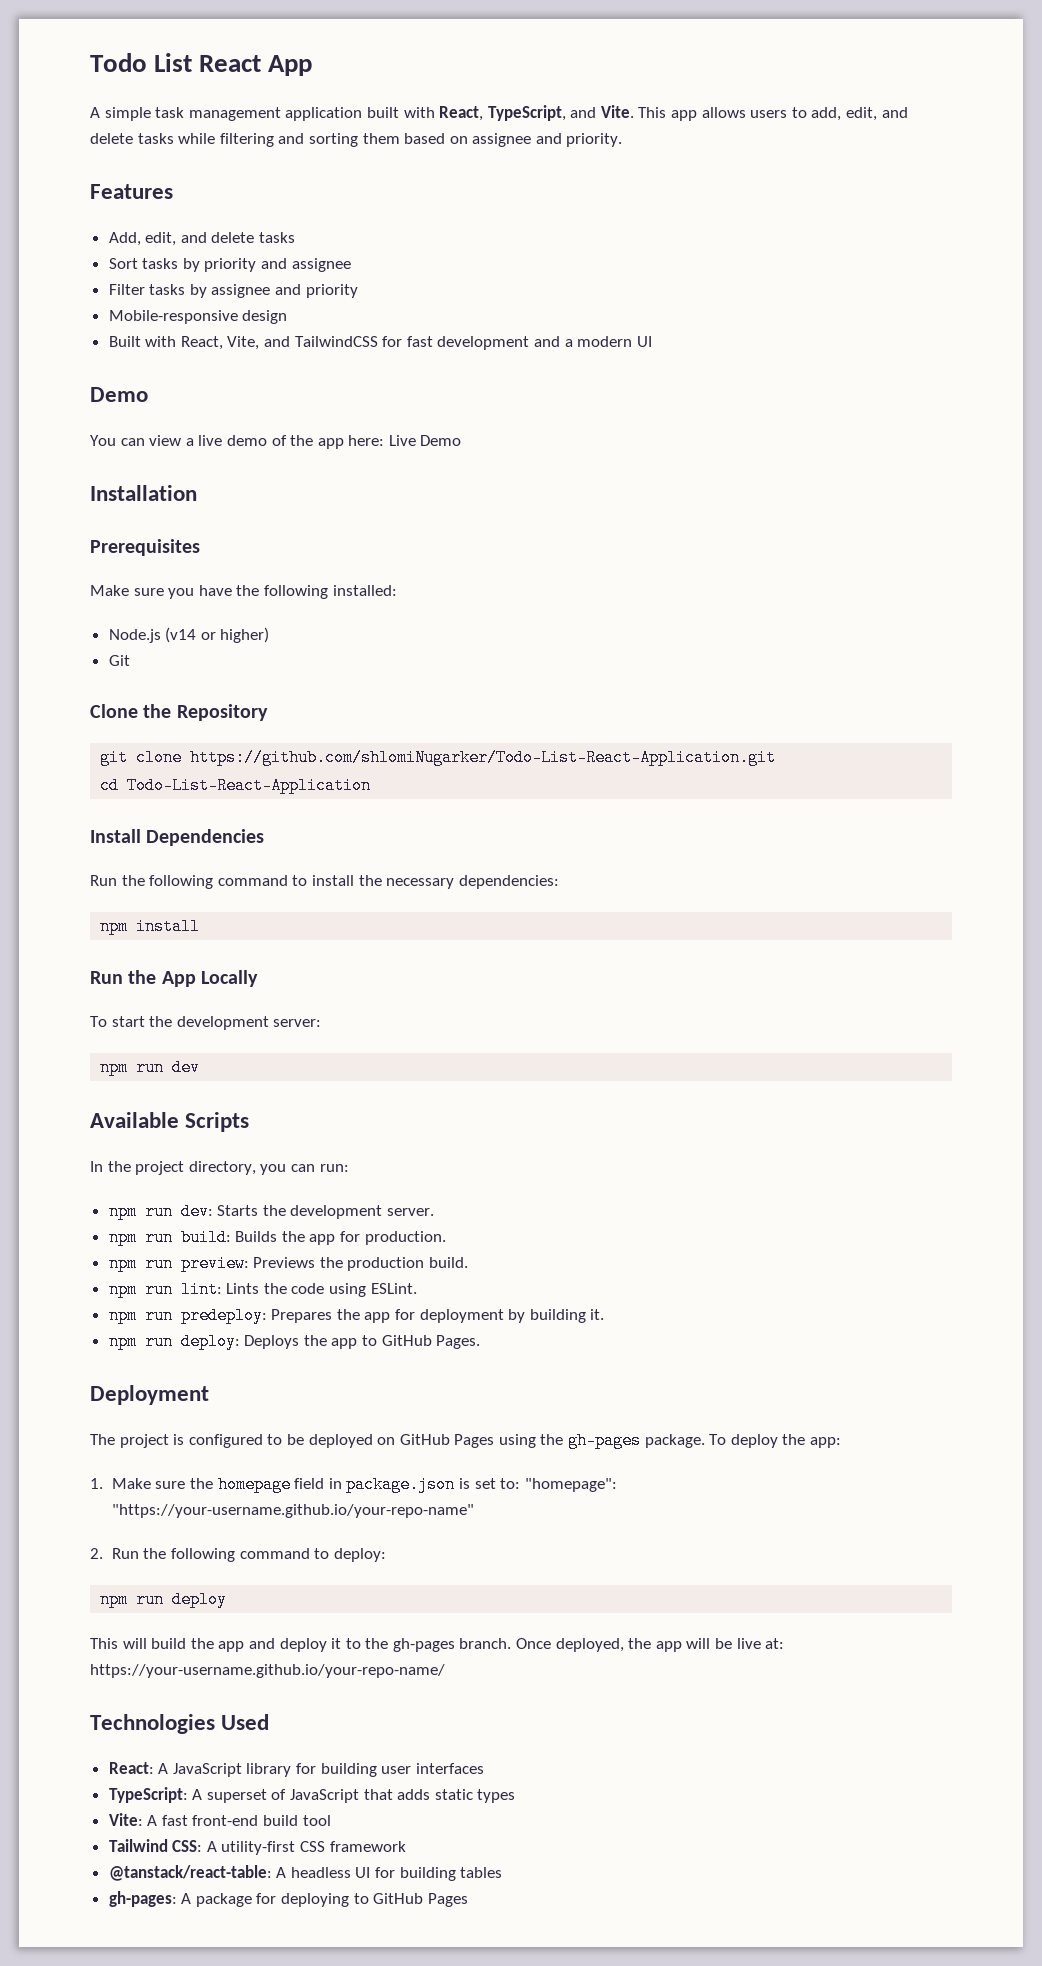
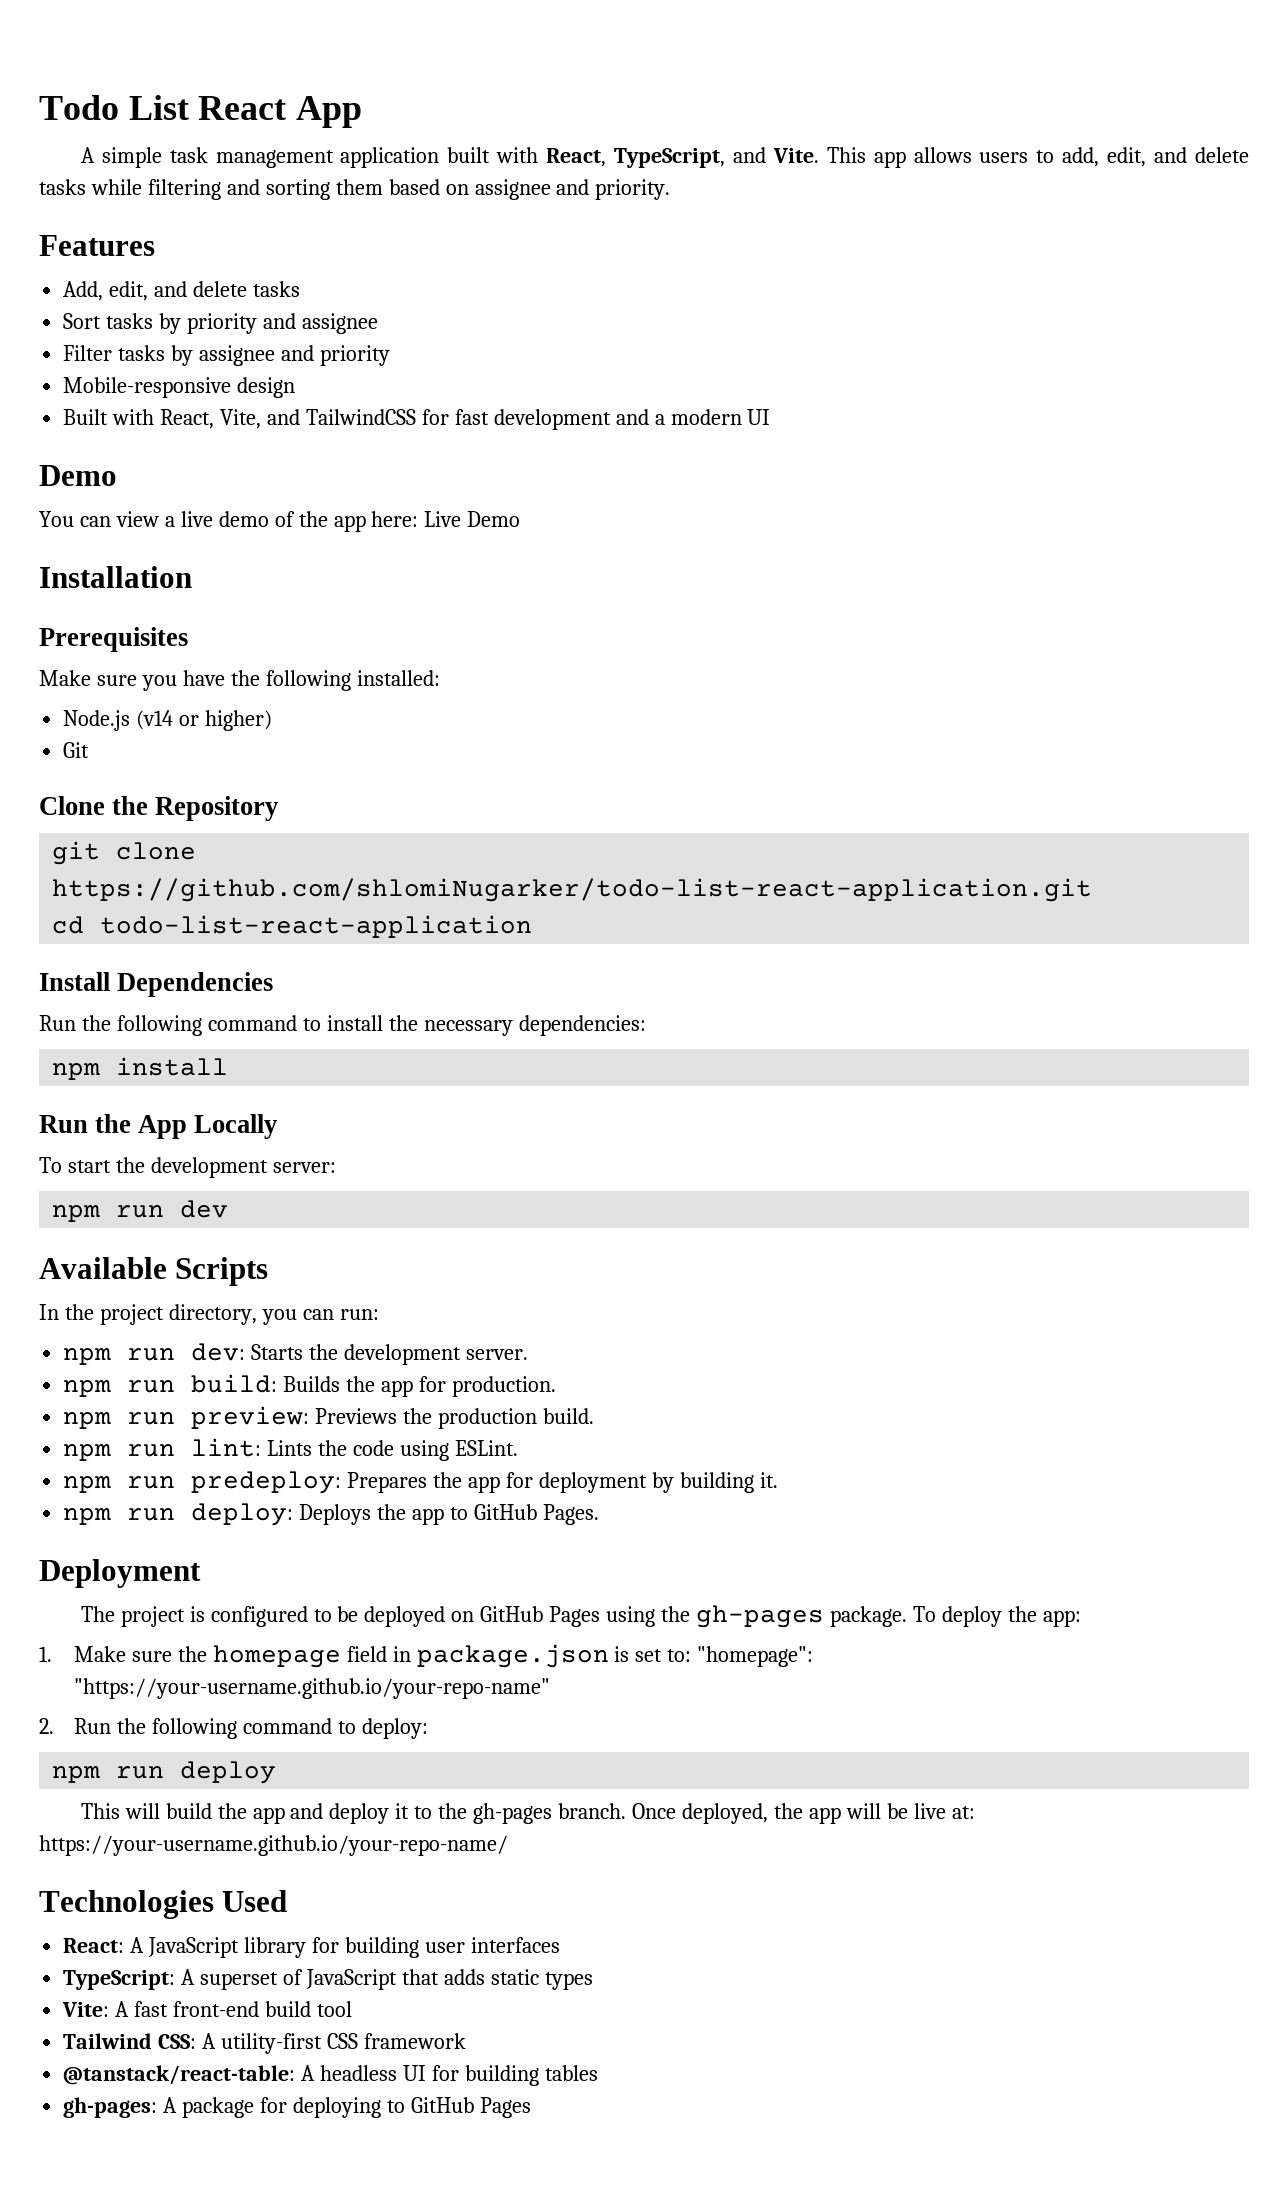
- git clone https://github.com/shlomiNugarker/Todo-List-React-Application.git
+ git clone https://github.com/shlomiNugarker/todo-list-react-application.git
- cd Todo-List-React-Application
+ cd todo-list-react-application

